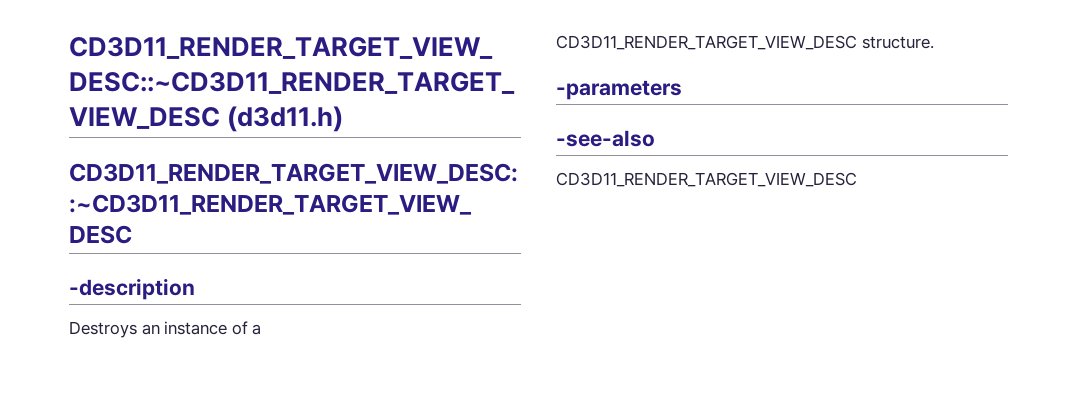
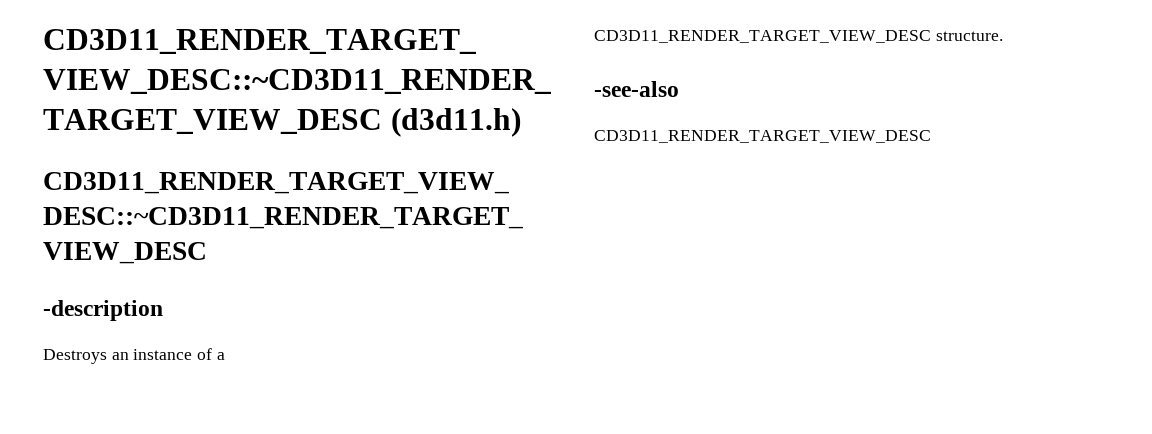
- -parameters

